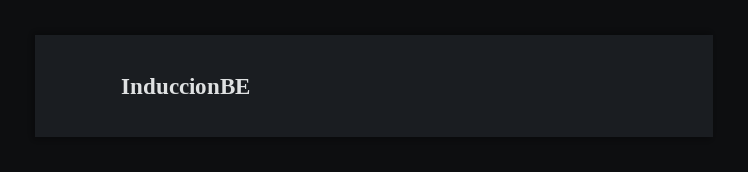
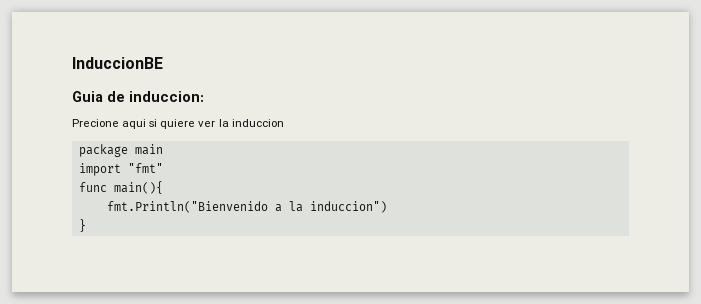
+ Guia de induccion:
+ Precione aqui si quiere ver la induccion
+ package main
+ import "fmt"
+ func main(){
+ fmt.Println("Bienvenido a la induccion")
+ }

